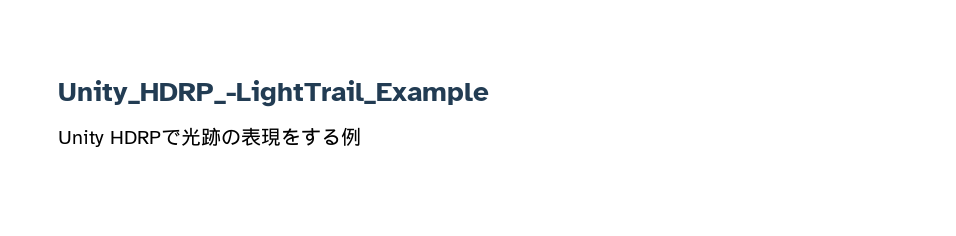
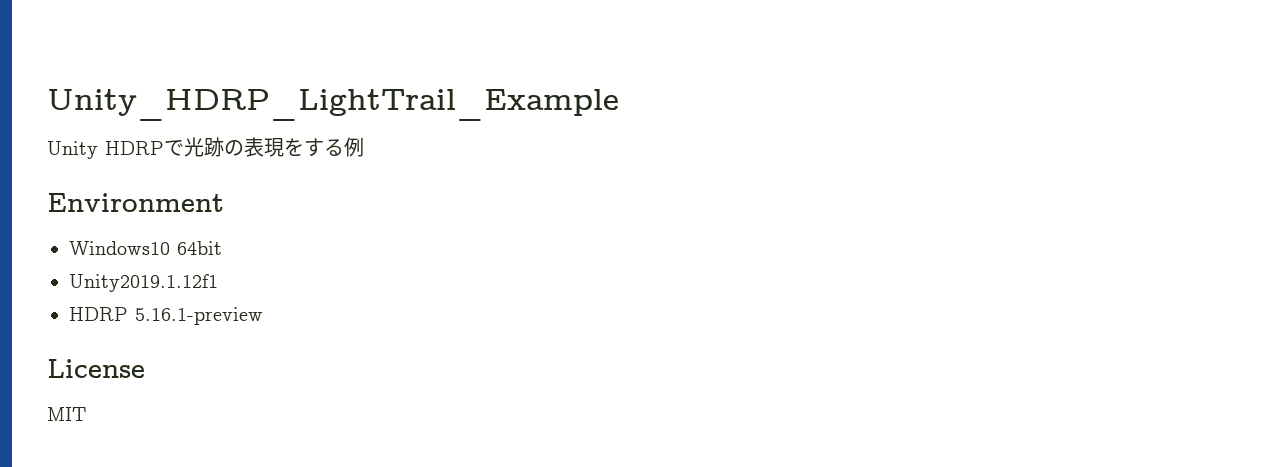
- Unity_HDRP_-LightTrail_Example
+ Unity_HDRP_LightTrail_Example
+ Environment
+ Windows10 64bit
+ Unity2019.1.12f1
+ HDRP 5.16.1-preview
+ License
+ MIT

